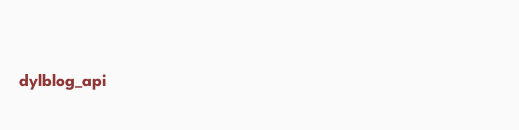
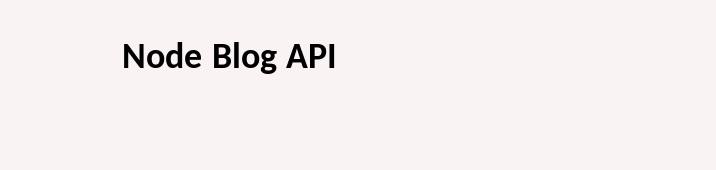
- dylblog_api
+ Node Blog API

